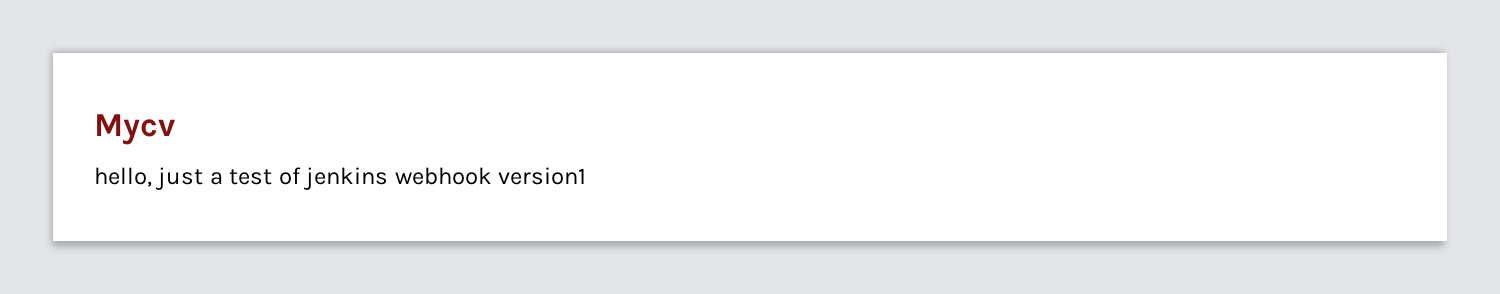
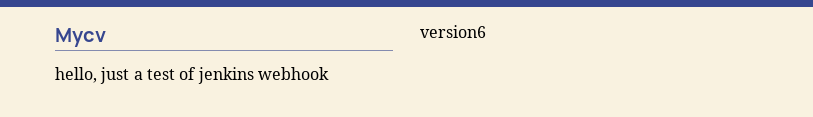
- hello, just a test of jenkins webhook version1
+ hello, just a test of jenkins webhook version6

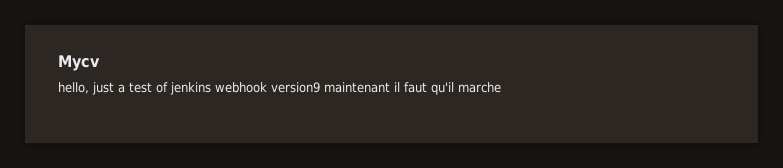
- hello, just a test of jenkins webhook version6
+ hello, just a test of jenkins webhook version9 maintenant il faut qu'il marche

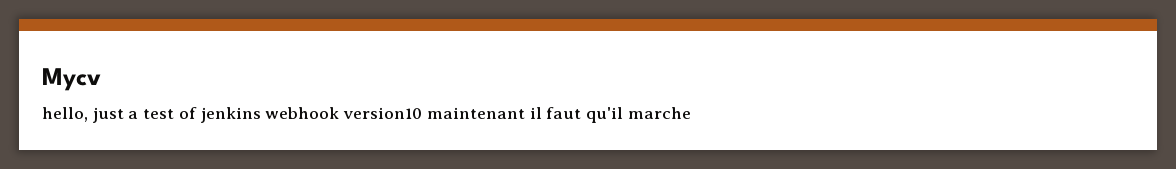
- hello, just a test of jenkins webhook version9 maintenant il faut qu'il marche
+ hello, just a test of jenkins webhook version10 maintenant il faut qu'il marche

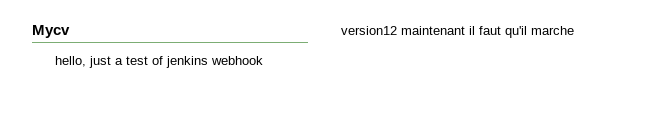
- hello, just a test of jenkins webhook version10 maintenant il faut qu'il marche
+ hello, just a test of jenkins webhook version12 maintenant il faut qu'il marche

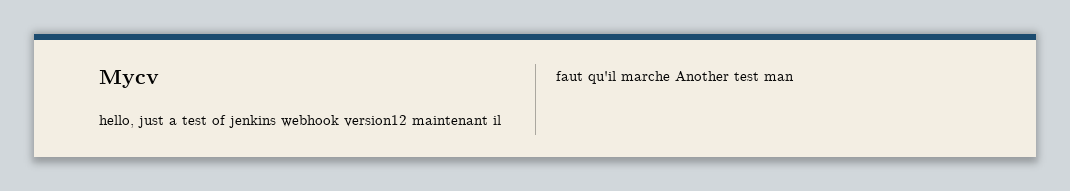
- hello, just a test of jenkins webhook version12 maintenant il faut qu'il marche
+ hello, just a test of jenkins webhook version12 maintenant il faut qu'il marche Another test man

